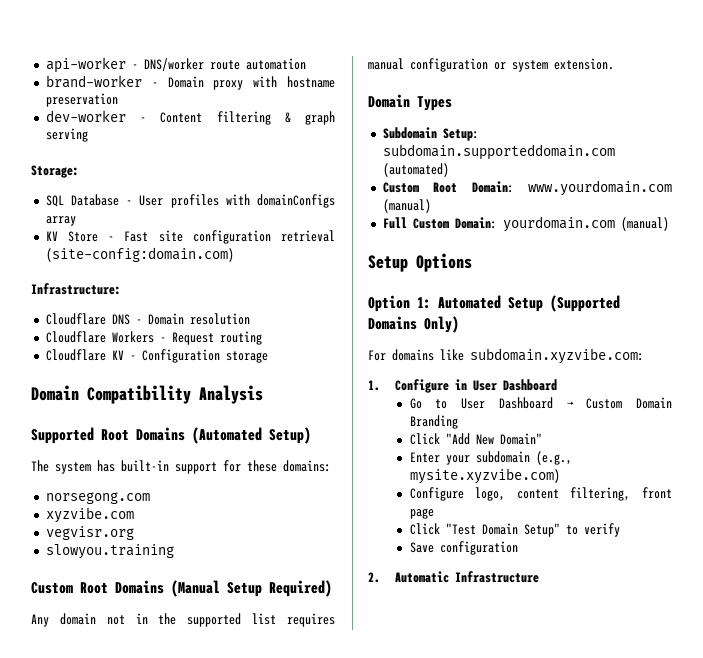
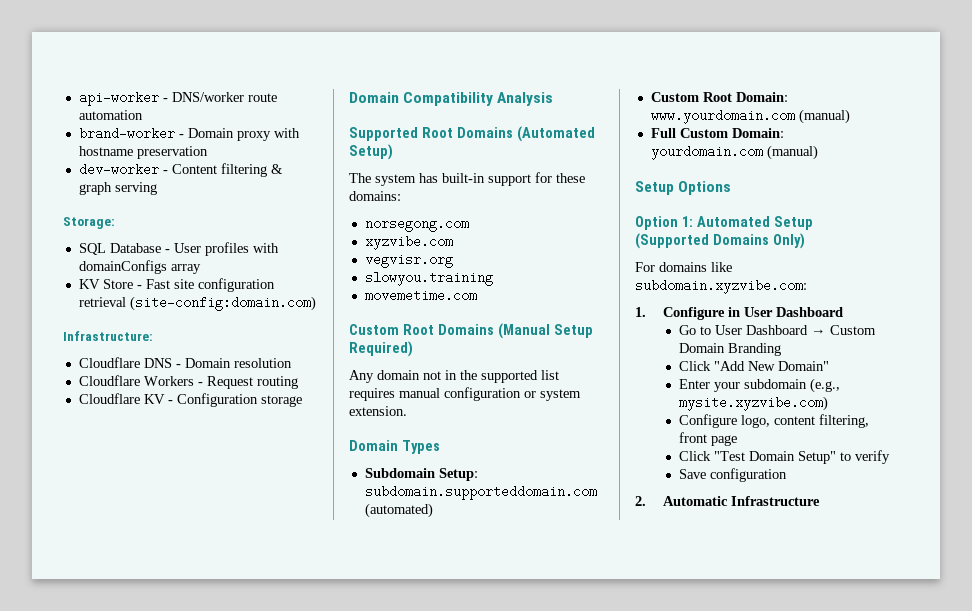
+ movemetime.com

